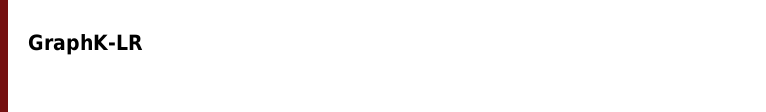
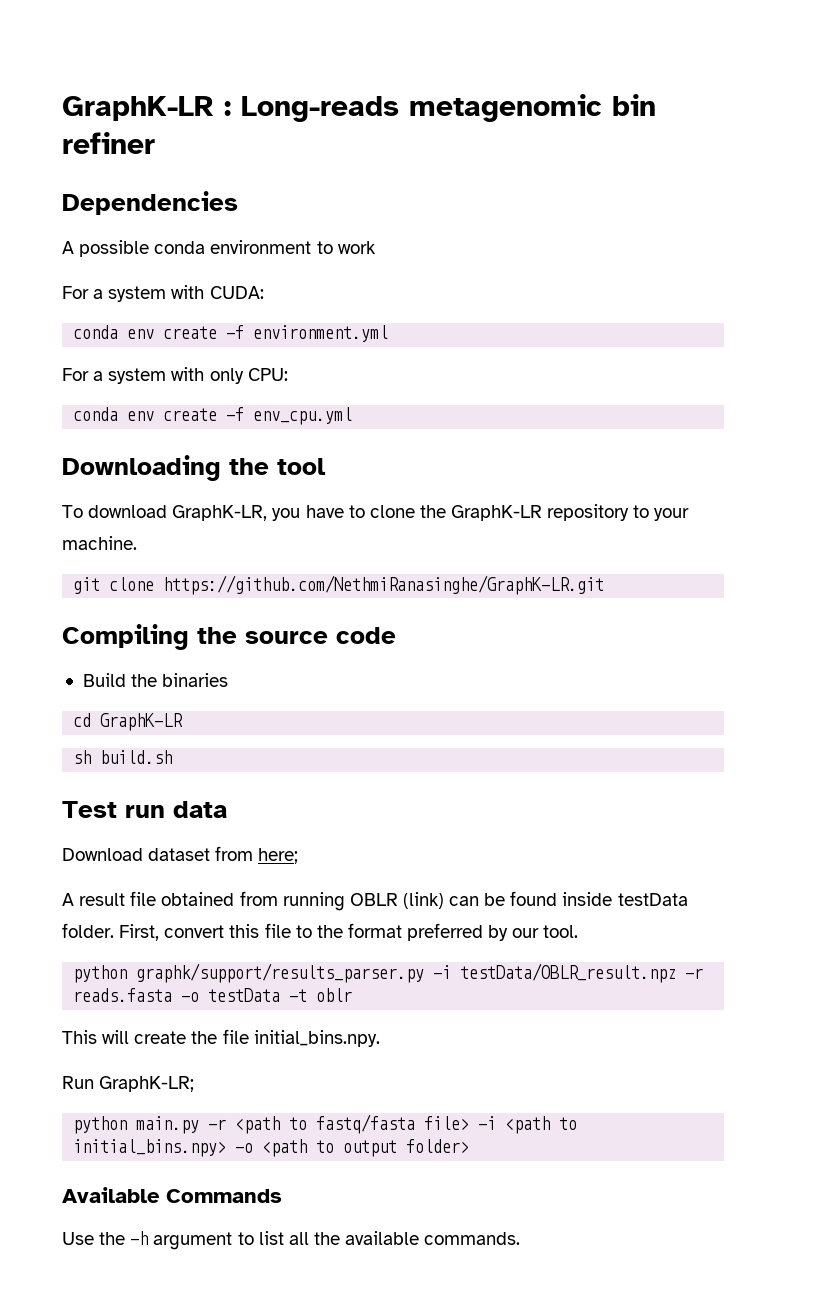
- GraphK-LR
+ GraphK-LR : Long-reads metagenomic bin refiner
+ Dependencies
+ A possible conda environment to work
+ For a system with CUDA:
+ conda env create -f environment.yml
+ For a system with only CPU:
+ conda env create -f env_cpu.yml
+ Downloading the tool
+ To download GraphK-LR, you have to clone the GraphK-LR repository to your machine.
+ git clone https://github.com/NethmiRanasinghe/GraphK-LR.git
+ Compiling the source code
+ Build the binaries
+ cd GraphK-LR
+ sh build.sh
+ Test run data
+ Download dataset from here;
+ A result file obtained from running OBLR (link) can be found inside testData folder. First, convert this file to the format preferred by our tool.
+ python graphk/support/results_parser.py -i testData/OBLR_result.npz -r reads.fasta -o testData -t oblr
+ This will create the file initial_bins.npy.
+ Run GraphK-LR;
+ python main.py -r <path to fastq/fasta file> -i <path to initial_bins.npy> -o <path to output folder>
+ Available Commands
+ Use the -h argument to list all the available commands.

